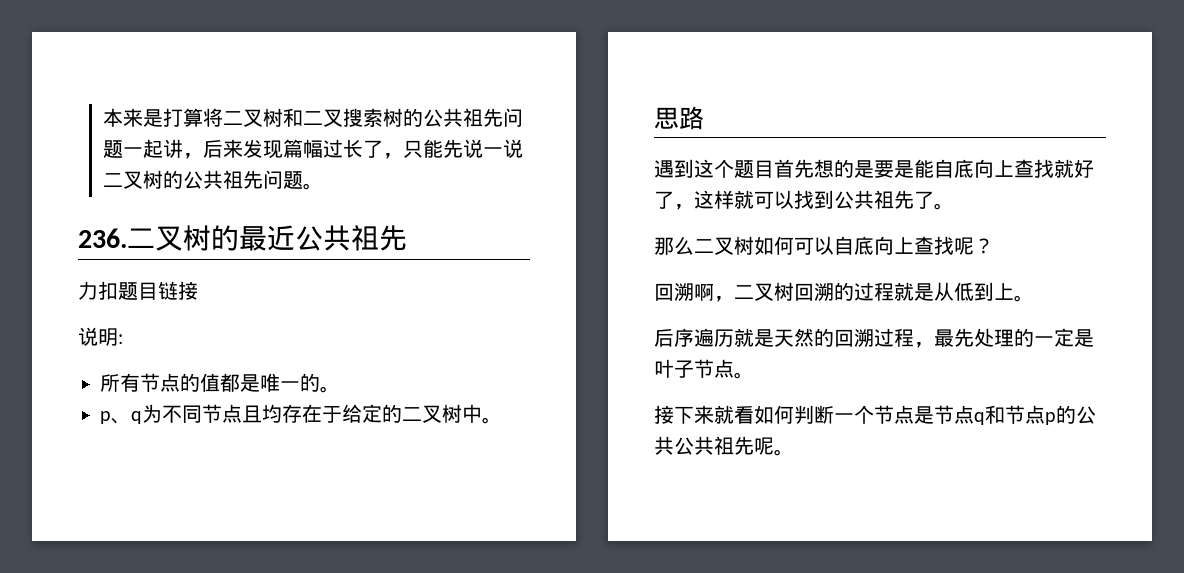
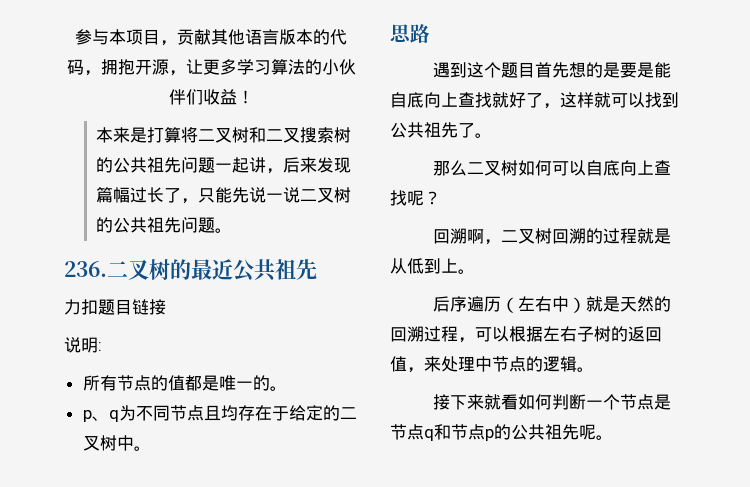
+ 参与本项目，贡献其他语言版本的代码，拥抱开源，让更多学习算法的小伙伴们收益！
- 后序遍历就是天然的回溯过程，最先处理的一定是叶子节点。
+ 后序遍历（左右中）就是天然的回溯过程，可以根据左右子树的返回值，来处理中节点的逻辑。
- 接下来就看如何判断一个节点是节点q和节点p的公共公共祖先呢。
+ 接下来就看如何判断一个节点是节点q和节点p的公共祖先呢。

